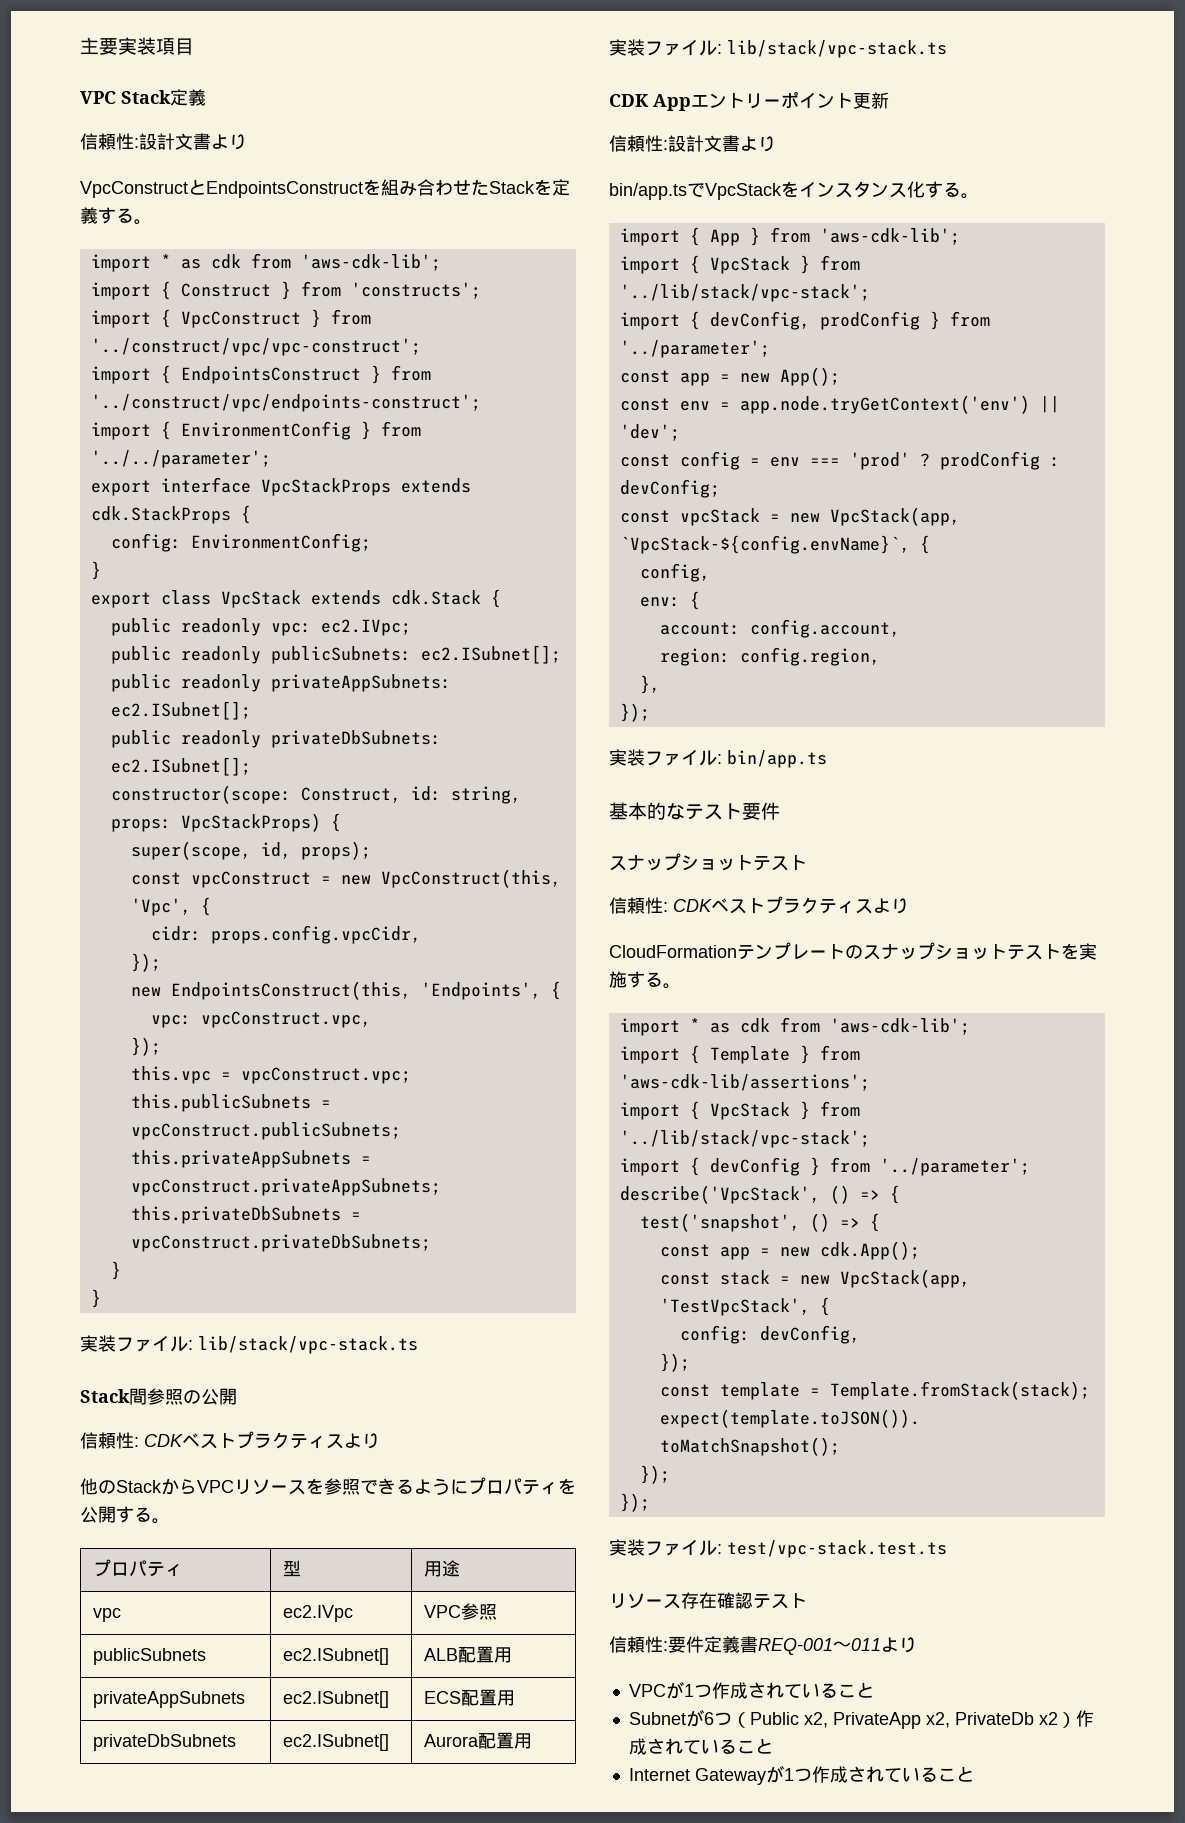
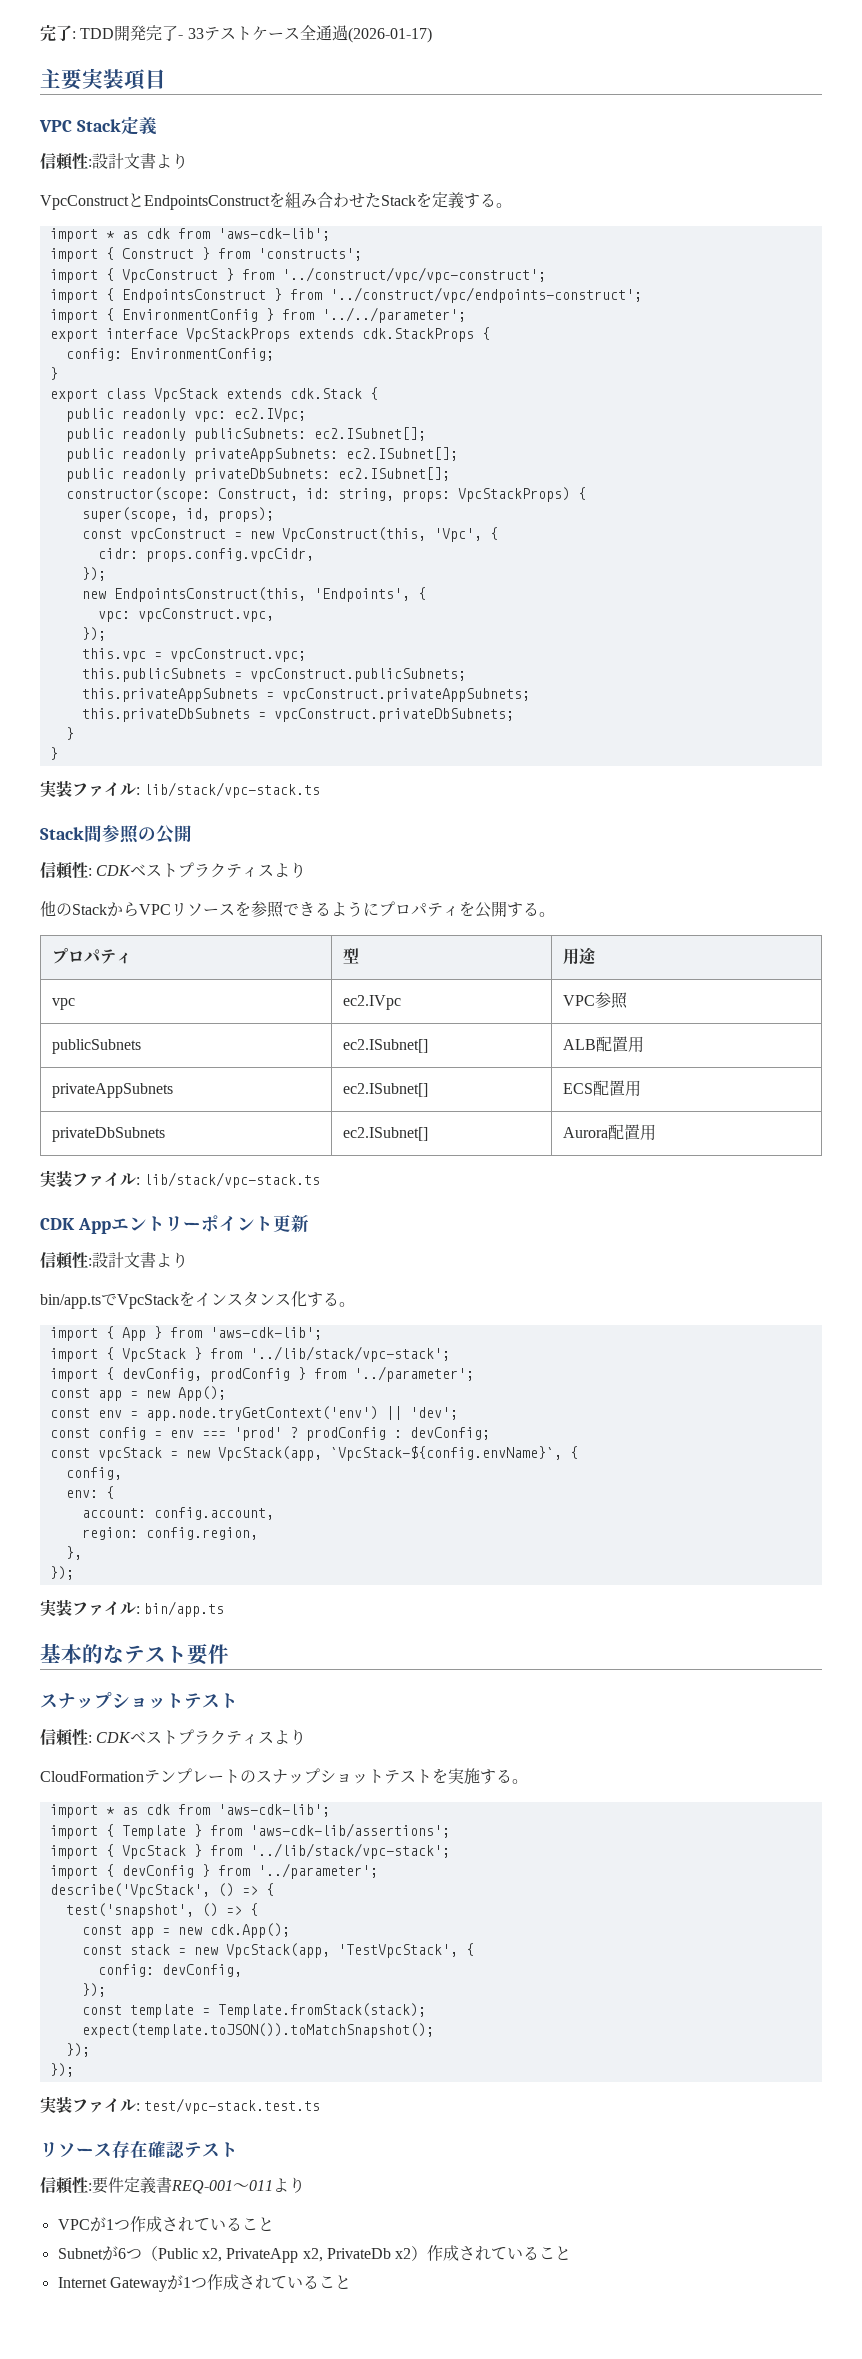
+ 完了: TDD開発完了- 33テストケース全通過(2026-01-17)

